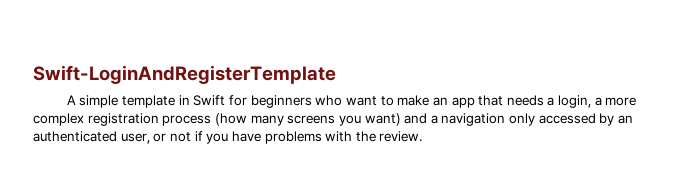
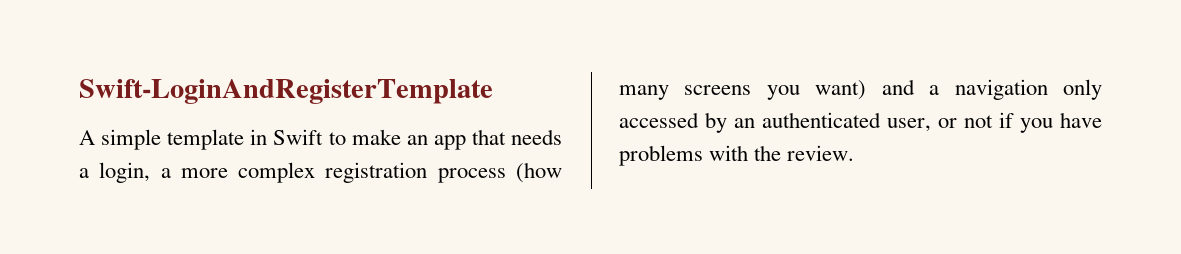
- A simple template in Swift for beginners who want to make an app that needs a login, a more complex registration process (how many screens you want) and a navigation only accessed by an authenticated user, or not if you have problems with the review.
+ A simple template in Swift to make an app that needs a login, a more complex registration process (how many screens you want) and a navigation only accessed by an authenticated user, or not if you have problems with the review.

